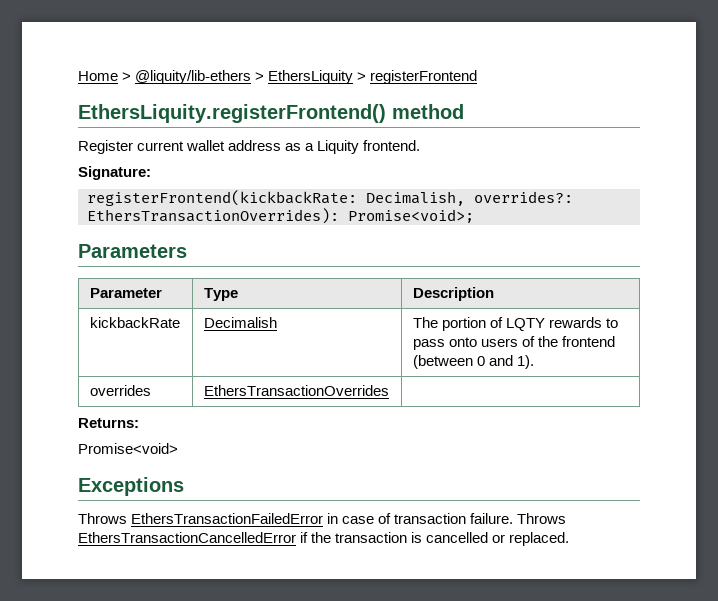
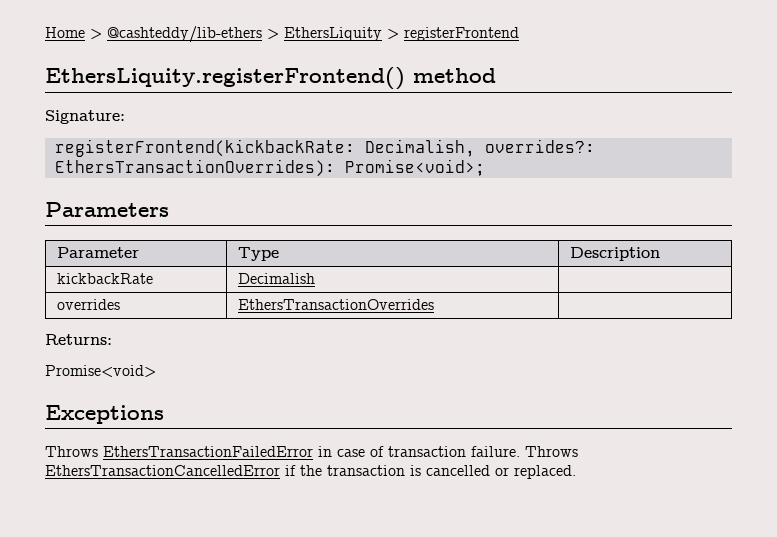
- Home > @liquity/lib-ethers > EthersLiquity > registerFrontend
+ Home > @cashteddy/lib-ethers > EthersLiquity > registerFrontend
- Register current wallet address as a Liquity frontend.
- kickbackRate | Decimalish | The portion of LQTY rewards to pass onto users of the frontend (between 0 and 1).
+ kickbackRate | Decimalish |

